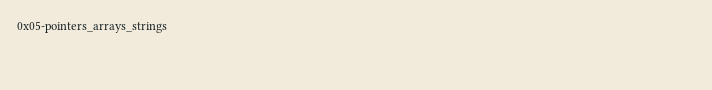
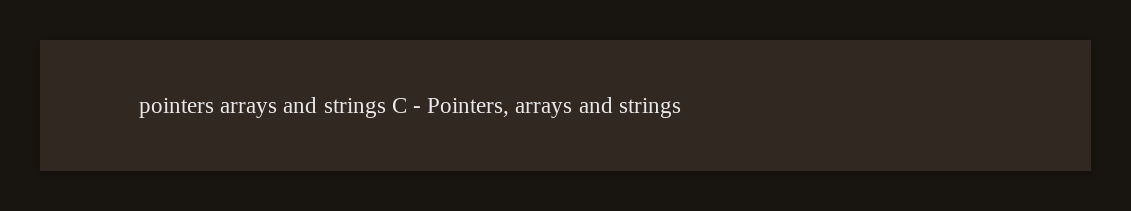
- 0x05-pointers_arrays_strings
+ pointers arrays and strings C - Pointers, arrays and strings

